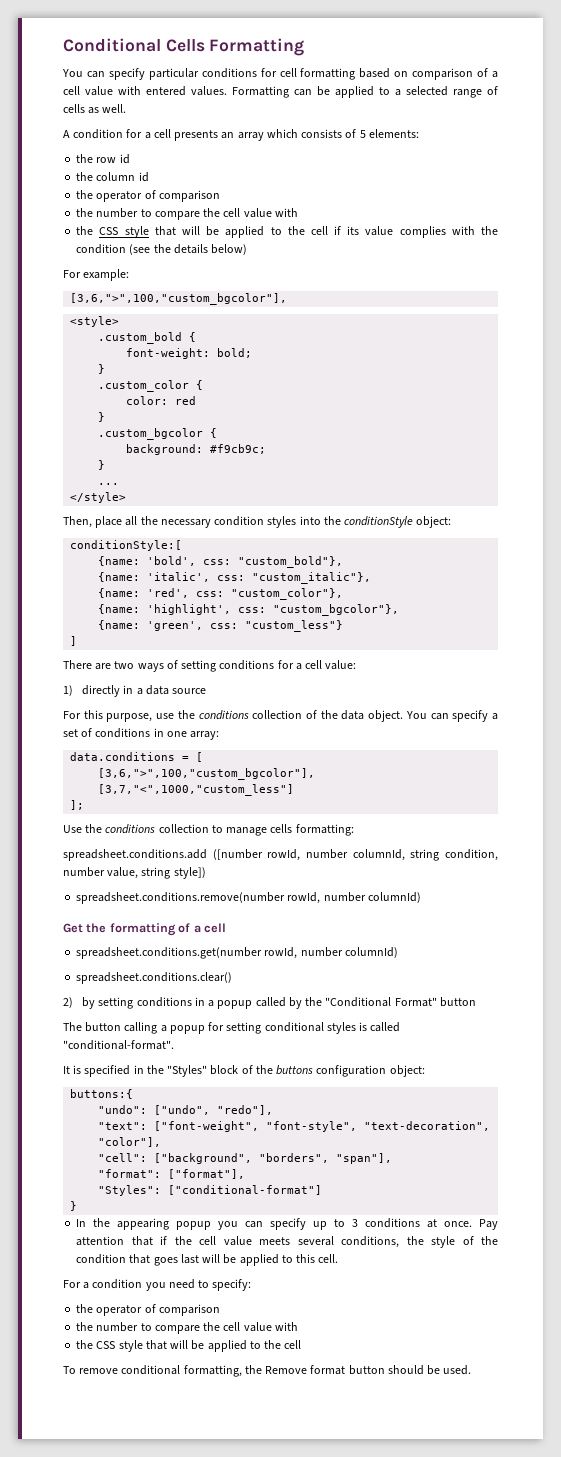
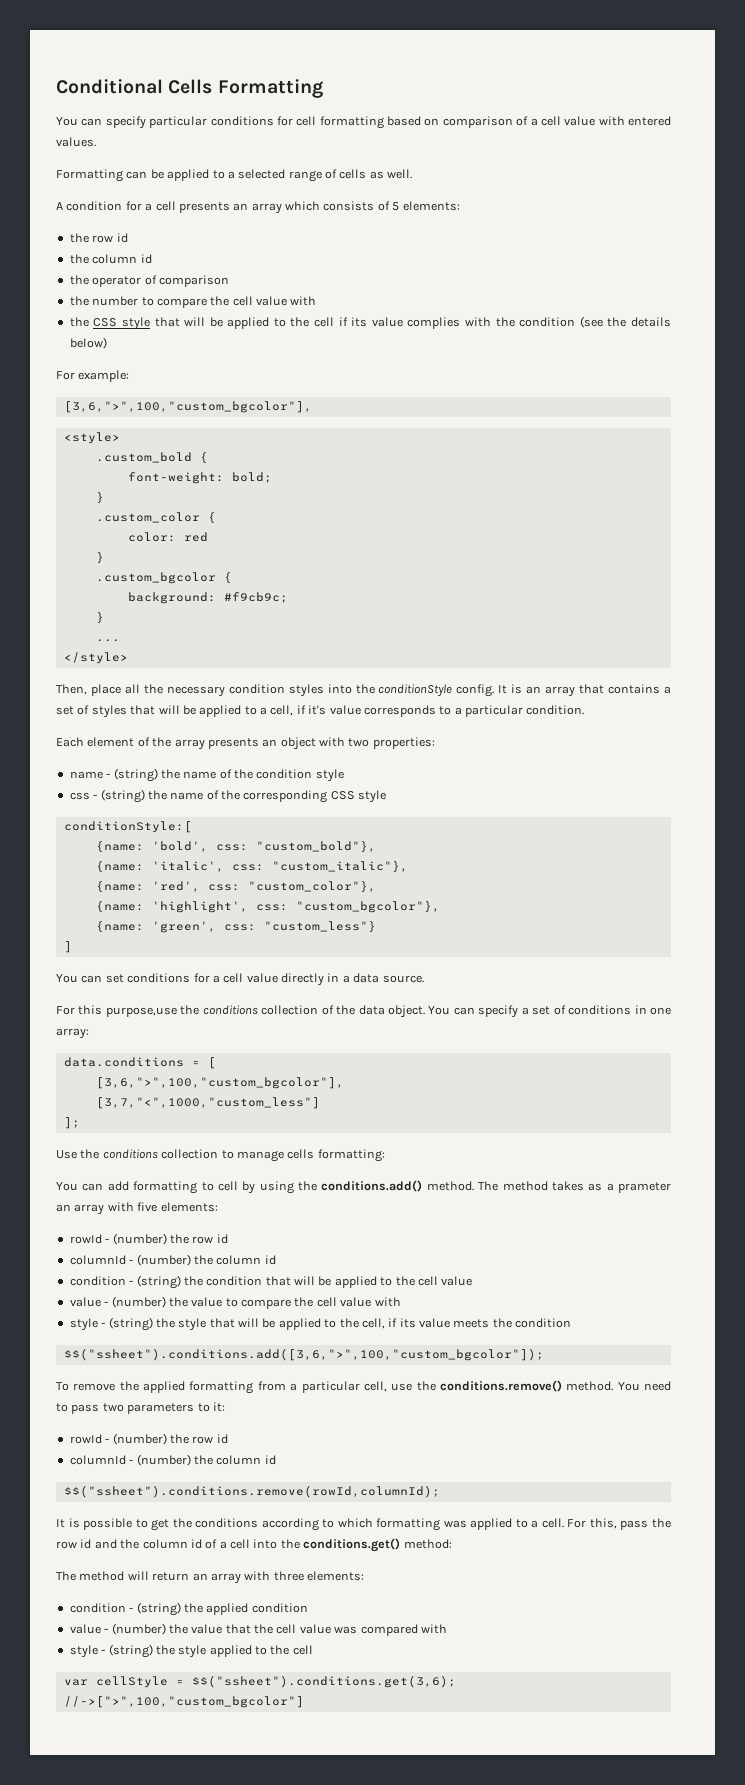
- You can specify particular conditions for cell formatting based on comparison of a cell value with entered values. Formatting can be applied to a selected range of cells as well.
+ You can specify particular conditions for cell formatting based on comparison of a cell value with entered values.
+ Formatting can be applied to a selected range of cells as well.
- Then, place all the necessary condition styles into the conditionStyle object:
+ Then, place all the necessary condition styles into the conditionStyle config. It is an array that contains a set of styles that will be applied to a cell, if it's value corresponds to a particular condition.
+ Each element of the array presents an object with two properties:
+ name - (string) the name of the condition style
+ css - (string) the name of the corresponding CSS style
- There are two ways of setting conditions for a cell value:
- 1) directly in a data source
+ You can set conditions for a cell value directly in a data source.
- For this purpose, use the conditions collection of the data object.
+ For this purpose,use the conditions collection of the data object.
- spreadsheet.conditions.add ([number rowId, number columnId, string condition, number value, string style])
- spreadsheet.conditions.remove(number rowId, number columnId)
- Get the formatting of a cell
- spreadsheet.conditions.get(number rowId, number columnId)
- spreadsheet.conditions.clear()
- 2) by setting conditions in a popup called by the "Conditional Format" button
- The button calling a popup for setting conditional styles is called "conditional-format".
- It is specified in the "Styles" block of the buttons configuration object:
- buttons:{
- "undo": ["undo", "redo"],
- "text": ["font-weight", "font-style", "text-decoration", "color"],
- "cell": ["background", "borders", "span"],
- "format": ["format"],
- "Styles": ["conditional-format"]
- }
- In the appearing popup you can specify up to 3 conditions at once. Pay attention that if the cell value meets several conditions, the style of the condition that goes last will be applied to this cell.
- For a condition you need to specify:
- the operator of comparison
- the number to compare the cell value with
- the CSS style that will be applied to the cell
- To remove conditional formatting, the Remove format button should be used.
+ You can add formatting to cell by using the conditions.add() method. The method takes as a prameter an array with five elements:
+ rowId - (number) the row id
+ columnId - (number) the column id
+ condition - (string) the condition that will be applied to the cell value
+ value - (number) the value to compare the cell value with
+ style - (string) the style that will be applied to the cell, if its value meets the condition
+ $$("ssheet").conditions.add([3,6,">",100,"custom_bgcolor"]);
+ To remove the applied formatting from a particular cell, use the conditions.remove() method. You need to pass two parameters to it:
+ rowId - (number) the row id
+ columnId - (number) the column id
+ $$("ssheet").conditions.remove(rowId,columnId);
+ It is possible to get the conditions according to which formatting was applied to a cell. For this, pass the row id and the column id of a cell into the conditions.get() method:
+ The method will return an array with three elements:
+ condition - (string) the applied condition
+ value - (number) the value that the cell value was compared with
+ style - (string) the style applied to the cell
+ var cellStyle = $$("ssheet").conditions.get(3,6); //->[">",100,"custom_bgcolor"]

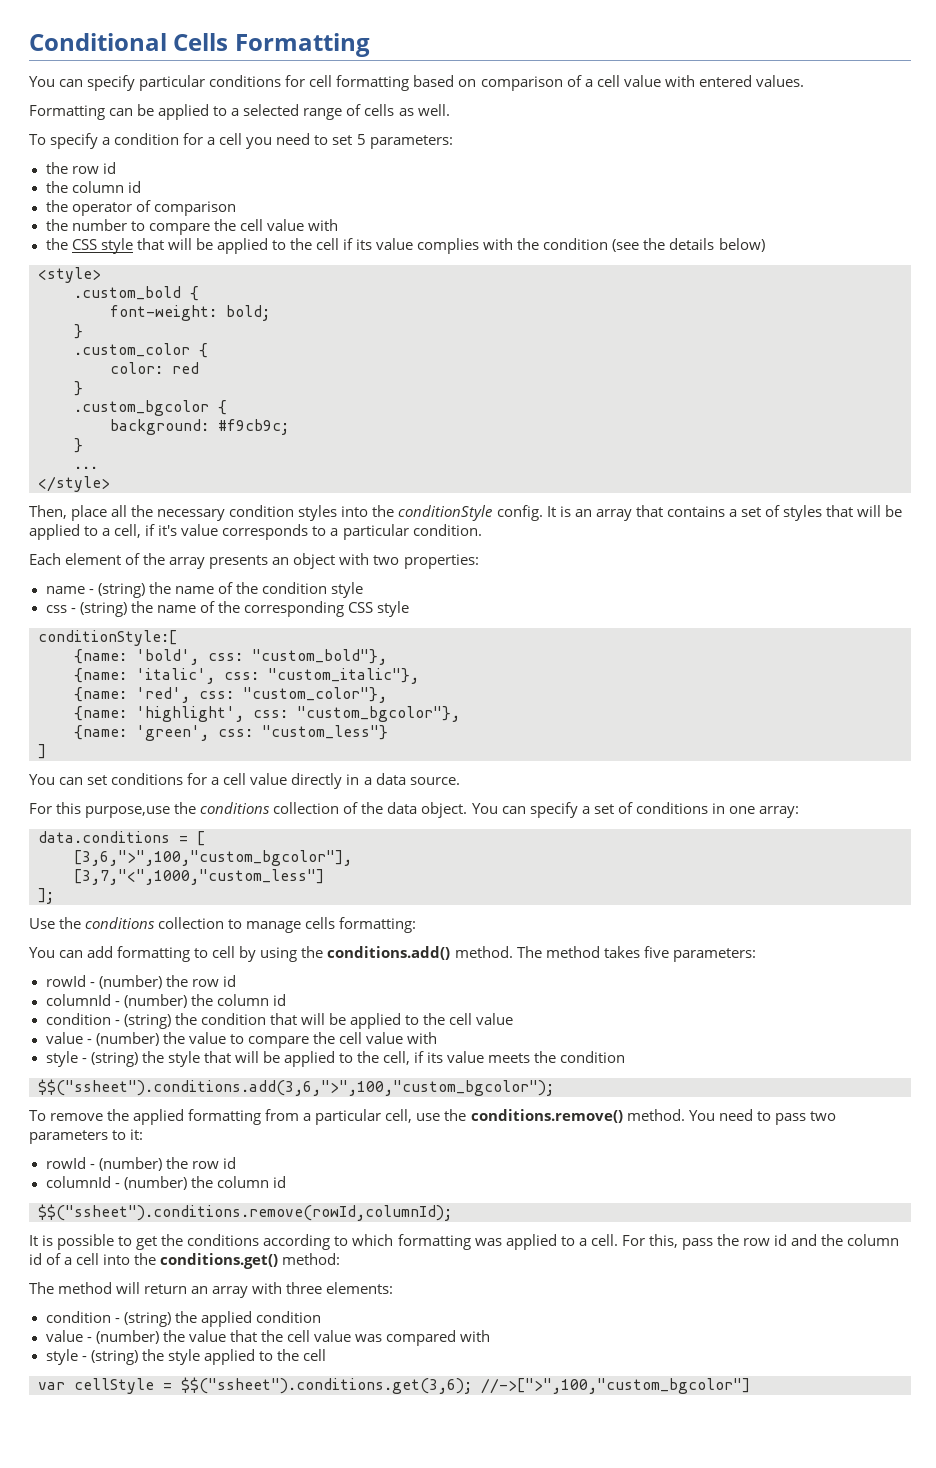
- A condition for a cell presents an array which consists of 5 elements:
+ To specify a condition for a cell you need to set 5 parameters:
- For example:
- [3,6,">",100,"custom_bgcolor"],
- The method takes as a prameter an array with five elements:
+ The method takes five parameters:
- $$("ssheet").conditions.add([3,6,">",100,"custom_bgcolor"]);
+ $$("ssheet").conditions.add(3,6,">",100,"custom_bgcolor");

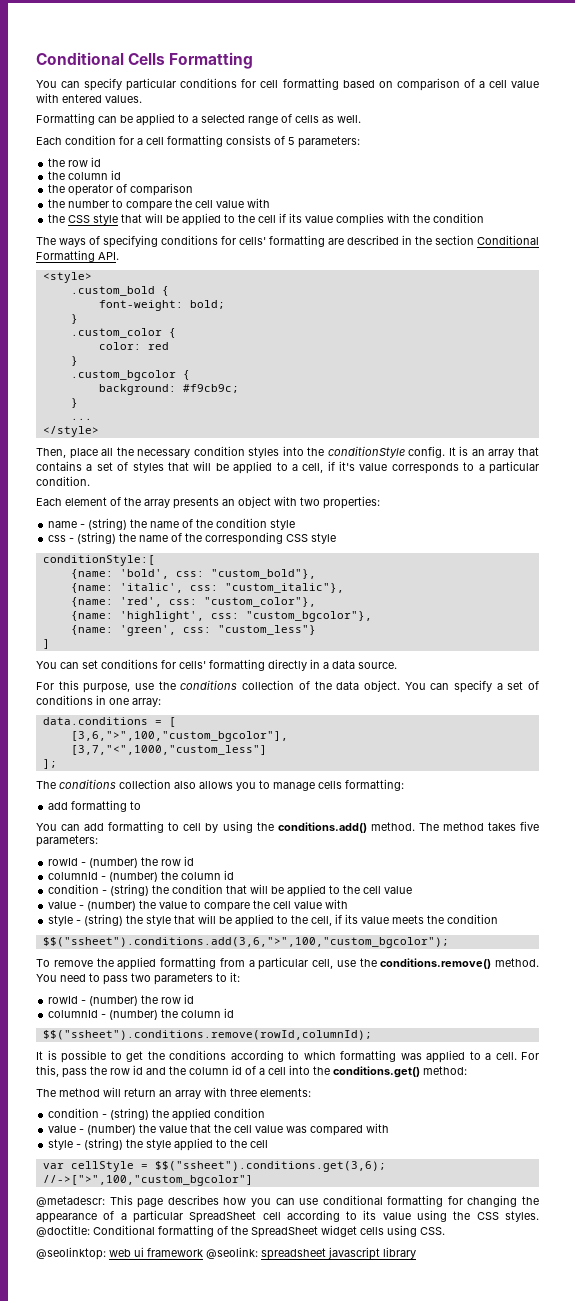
- To specify a condition for a cell you need to set 5 parameters:
+ Each condition for a cell formatting consists of 5 parameters:
- the CSS style that will be applied to the cell if its value complies with the condition (see the details below)
+ the CSS style that will be applied to the cell if its value complies with the condition
+ The ways of specifying conditions for cells' formatting are described in the section Conditional Formatting API.
- You can set conditions for a cell value directly in a data source.
+ You can set conditions for cells' formatting directly in a data source.
- For this purpose,use the conditions collection of the data object.
+ For this purpose, use the conditions collection of the data object.
- Use the conditions collection to manage cells formatting:
+ The conditions collection also allows you to manage cells formatting:
+ add formatting to
+ @metadescr: This page describes how you can use conditional formatting for changing the appearance of a particular SpreadSheet cell according to its value using the CSS styles. @doctitle: Conditional formatting of the SpreadSheet widget cells using CSS.
+ @seolinktop: web ui framework @seolink: spreadsheet javascript library

